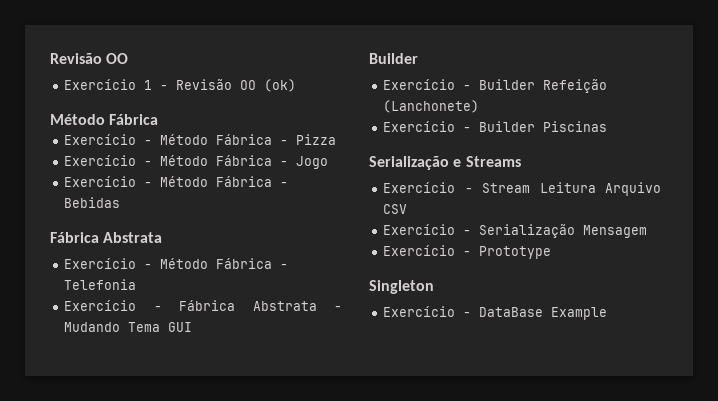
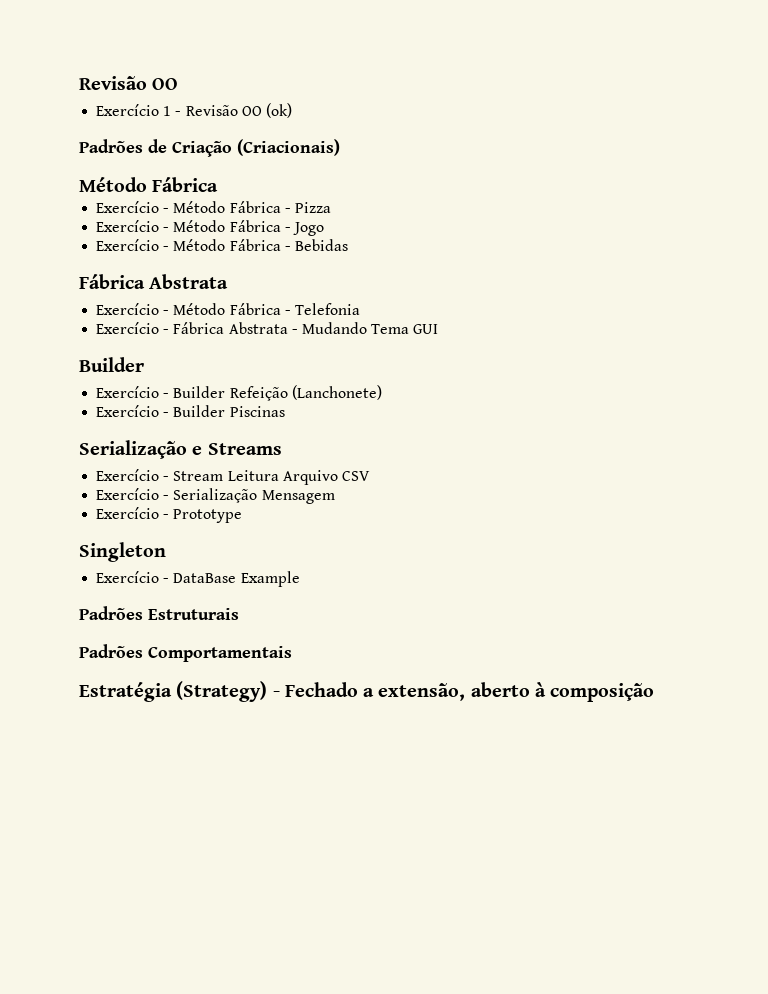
+ Padrões de Criação (Criacionais)
+ Padrões Estruturais
+ Padrões Comportamentais
+ Estratégia (Strategy) - Fechado a extensão, aberto à composição

